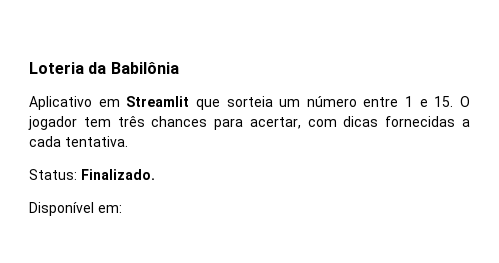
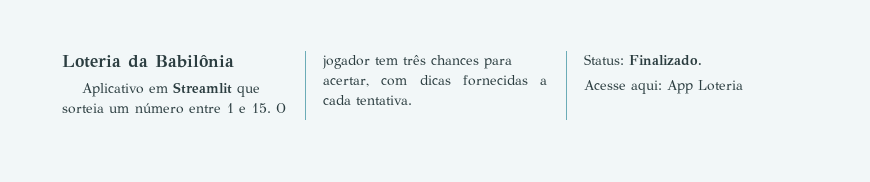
- Disponível em:
+ Acesse aqui: App Loteria

